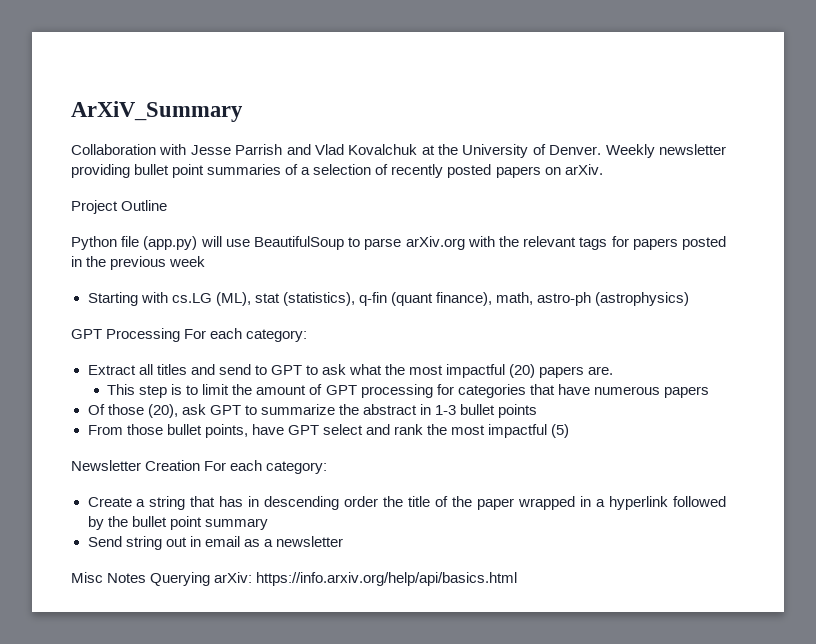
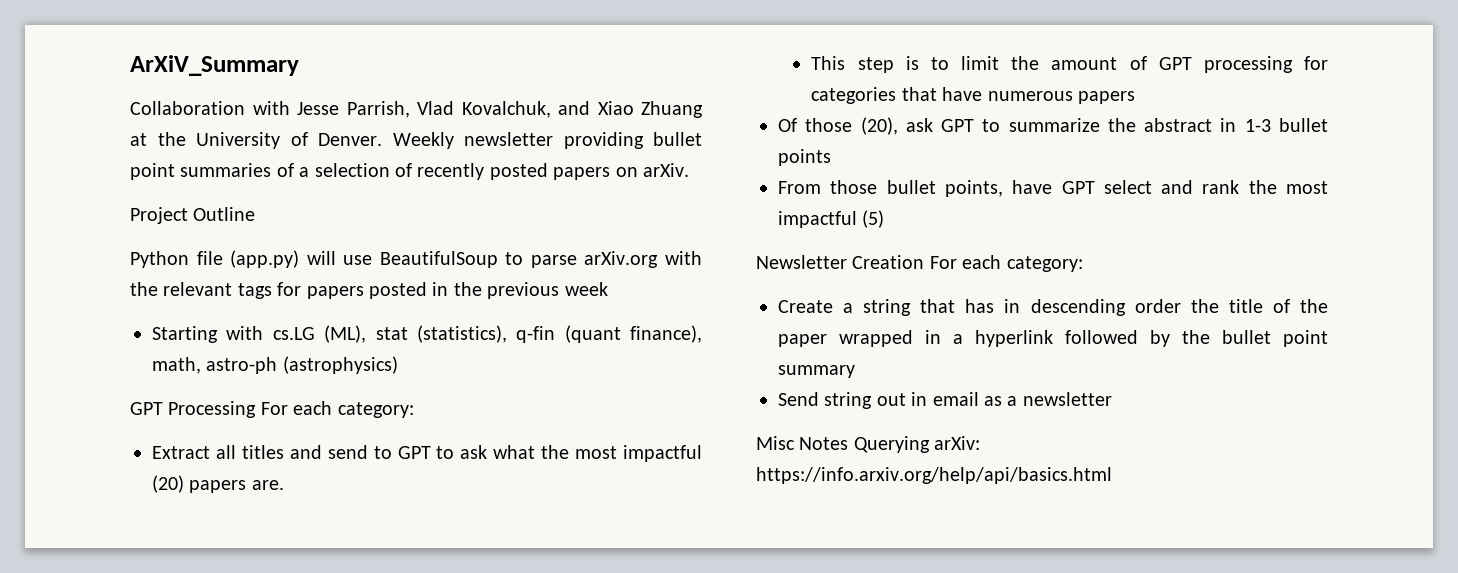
- Collaboration with Jesse Parrish and Vlad Kovalchuk at the University of Denver.
+ Collaboration with Jesse Parrish, Vlad Kovalchuk, and Xiao Zhuang at the University of Denver.

